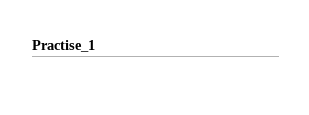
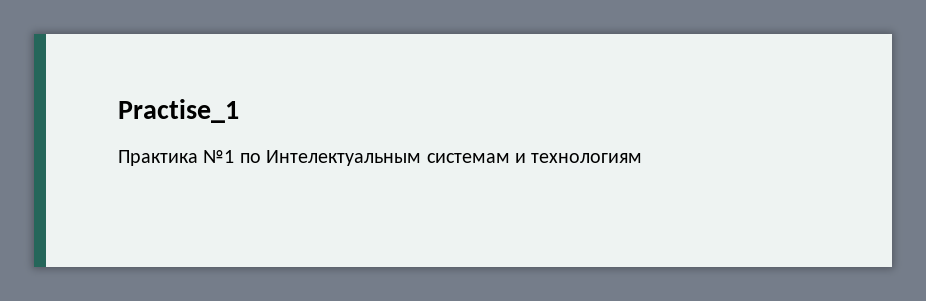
+ Практика №1 по Интелектуальным системам и технологиям

